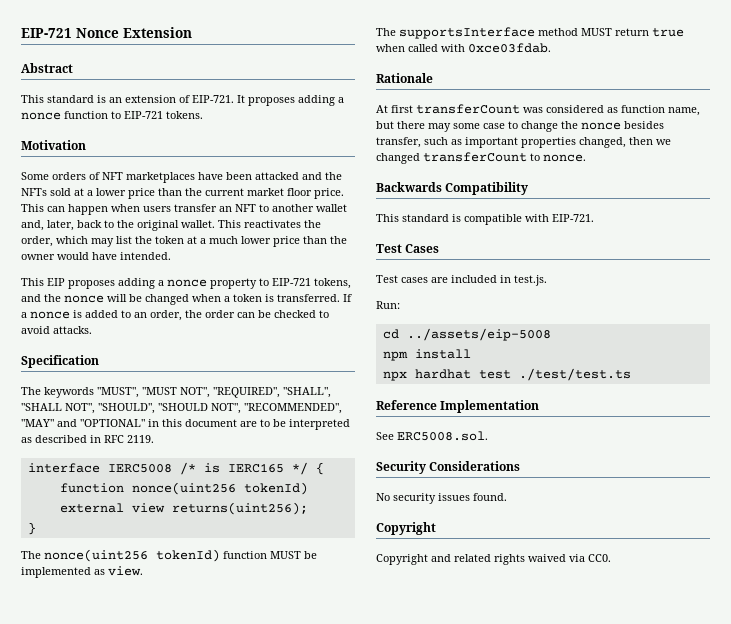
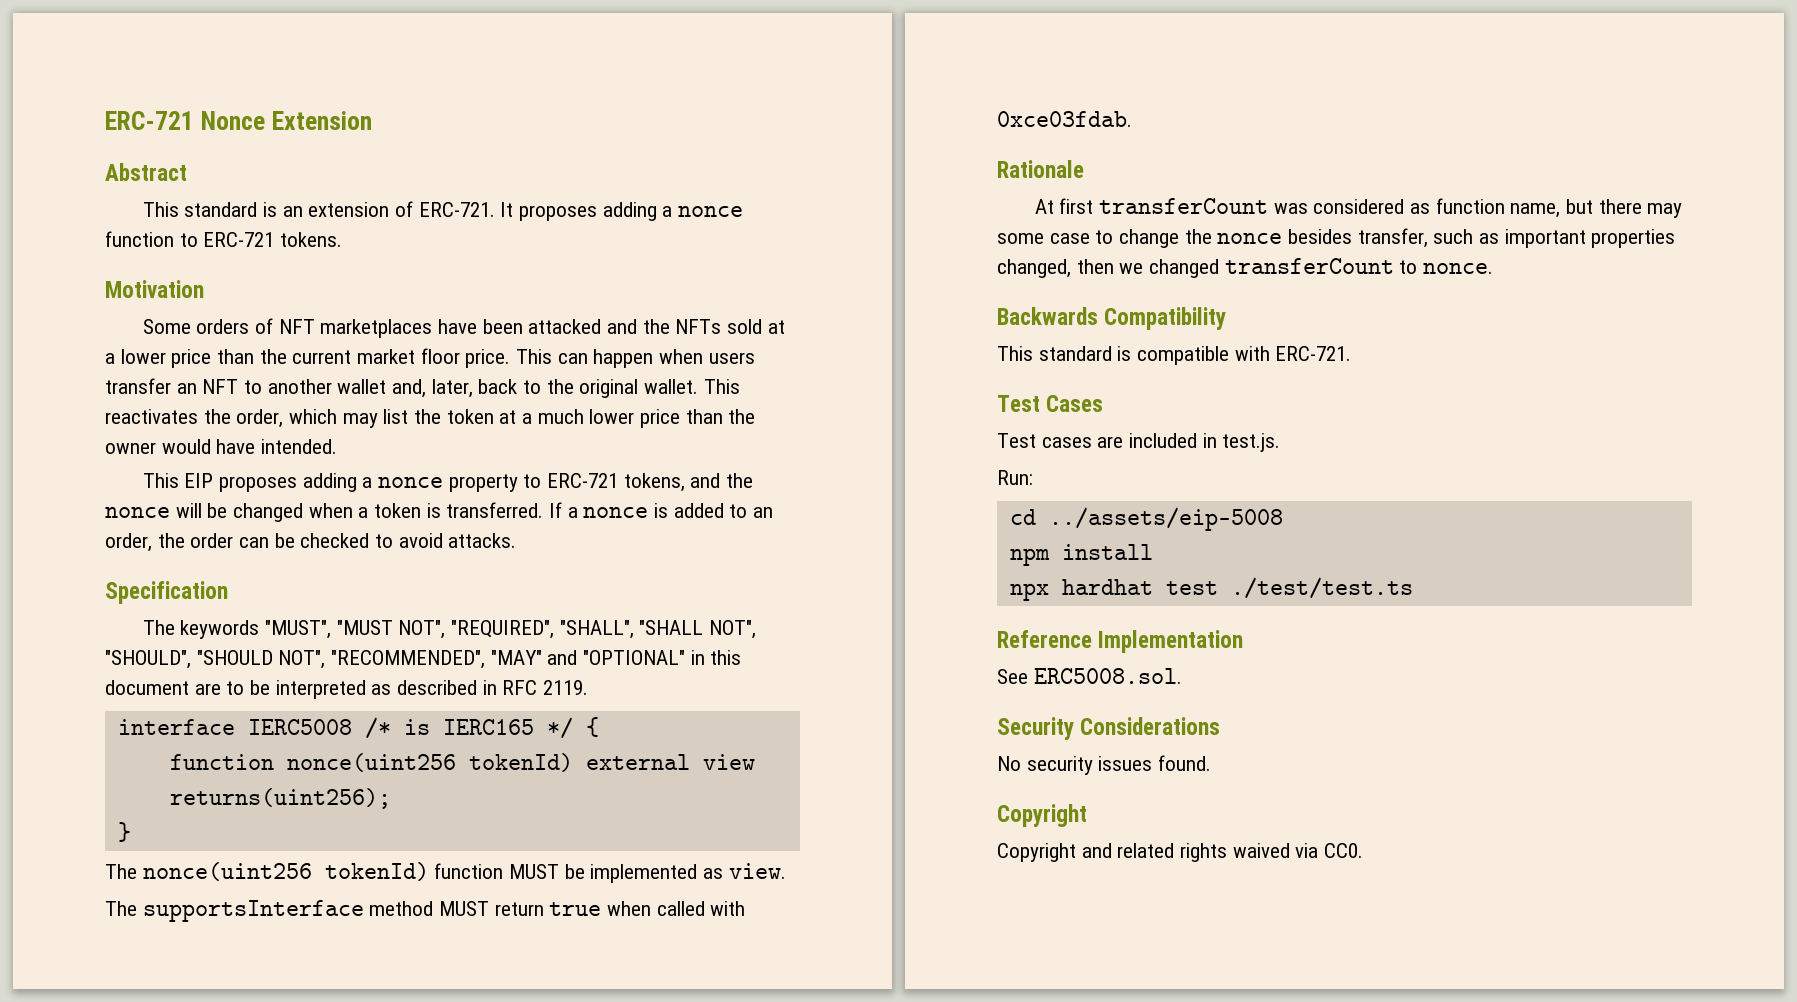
- EIP-721 Nonce Extension
+ ERC-721 Nonce Extension
- This standard is an extension of EIP-721.
+ This standard is an extension of ERC-721.
- It proposes adding a nonce function to EIP-721 tokens.
+ It proposes adding a nonce function to ERC-721 tokens.
- This EIP proposes adding a nonce property to EIP-721 tokens, and the nonce will be changed when a token is transferred.
+ This EIP proposes adding a nonce property to ERC-721 tokens, and the nonce will be changed when a token is transferred.
- This standard is compatible with EIP-721.
+ This standard is compatible with ERC-721.

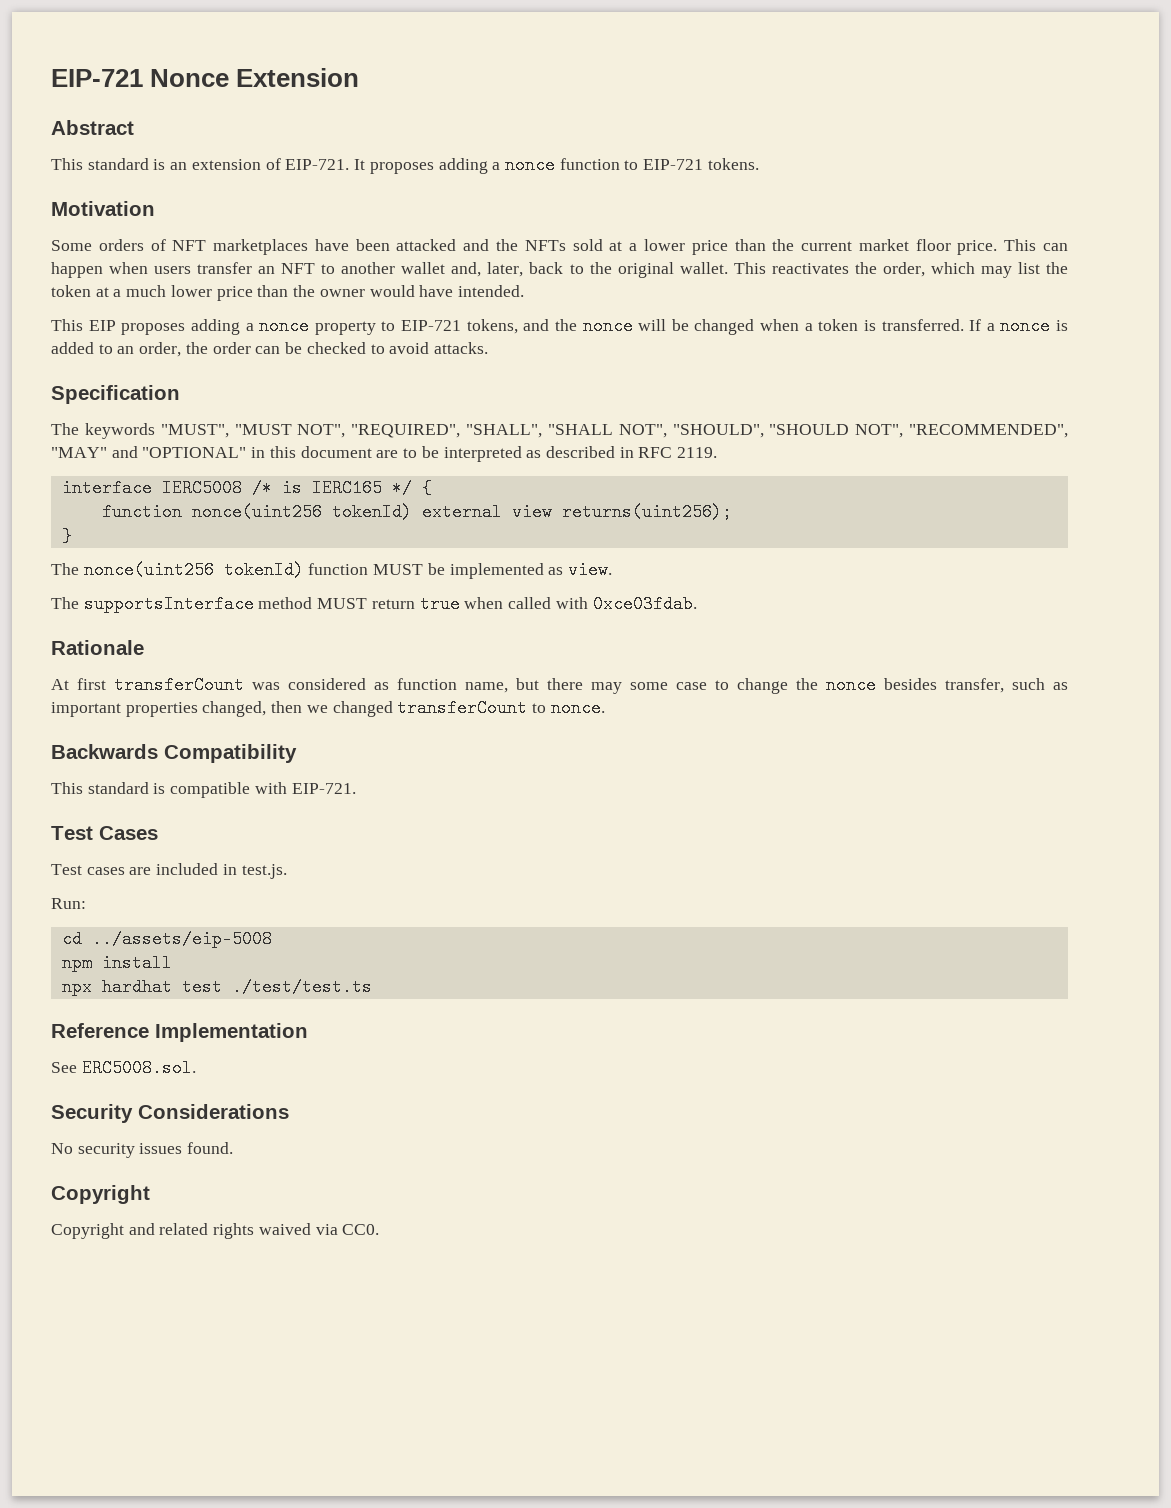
- ERC-721 Nonce Extension
+ EIP-721 Nonce Extension
- This standard is an extension of ERC-721.
+ This standard is an extension of EIP-721.
- It proposes adding a nonce function to ERC-721 tokens.
+ It proposes adding a nonce function to EIP-721 tokens.
- This EIP proposes adding a nonce property to ERC-721 tokens, and the nonce will be changed when a token is transferred.
+ This EIP proposes adding a nonce property to EIP-721 tokens, and the nonce will be changed when a token is transferred.
- This standard is compatible with ERC-721.
+ This standard is compatible with EIP-721.

